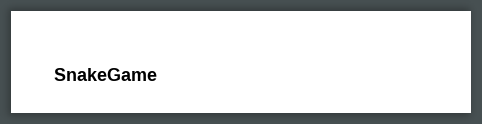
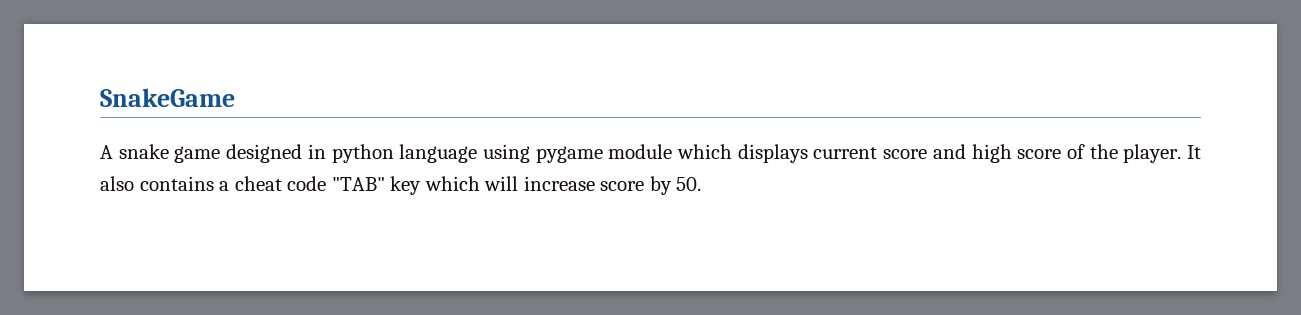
+ A snake game designed in python language using pygame module which displays current score and high score of the player. It also contains a cheat code "TAB" key which will increase score by 50.

